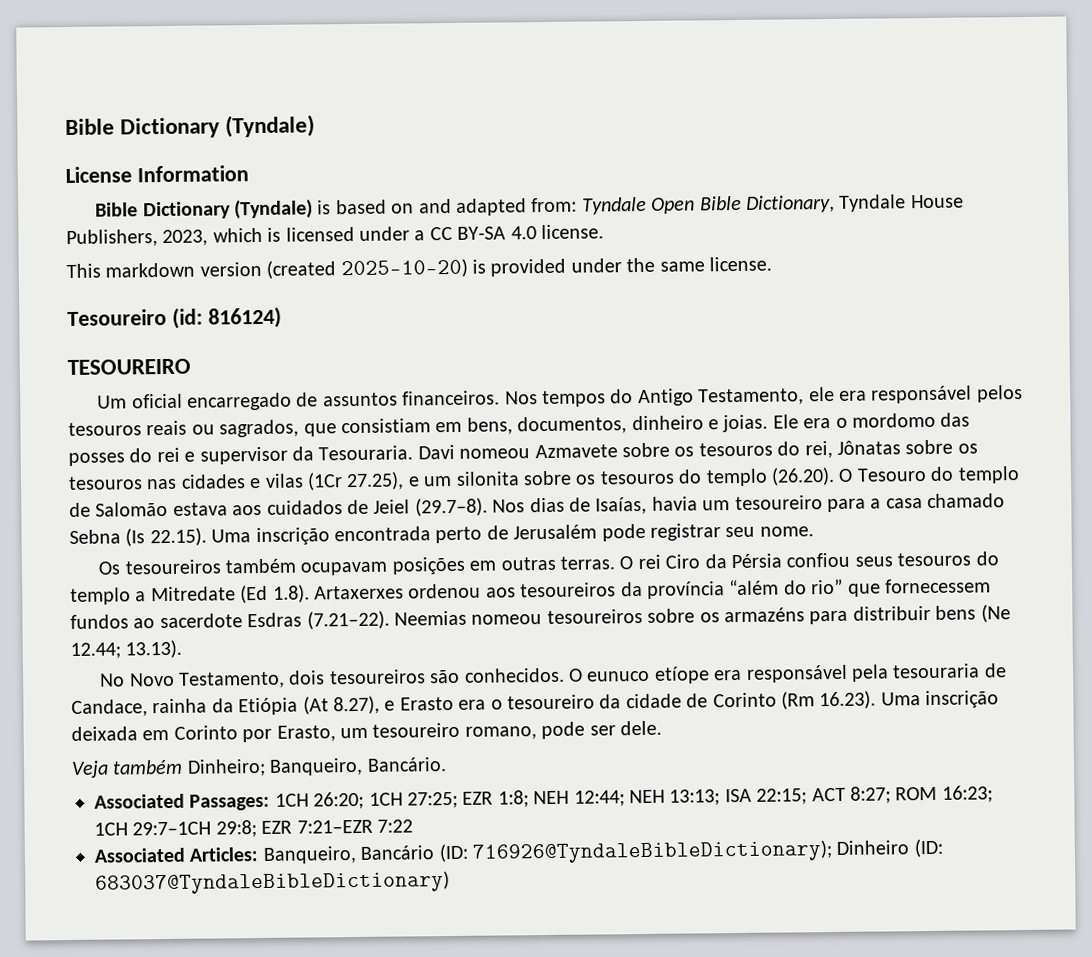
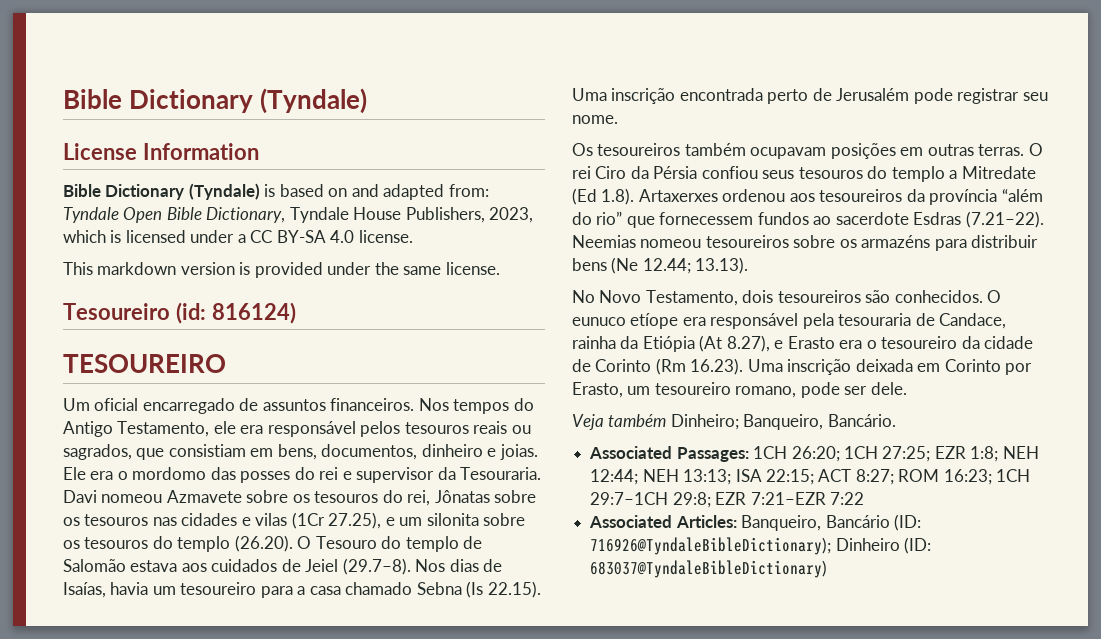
- This markdown version (created 2025-10-20) is provided under the same license.
+ This markdown version is provided under the same license.

